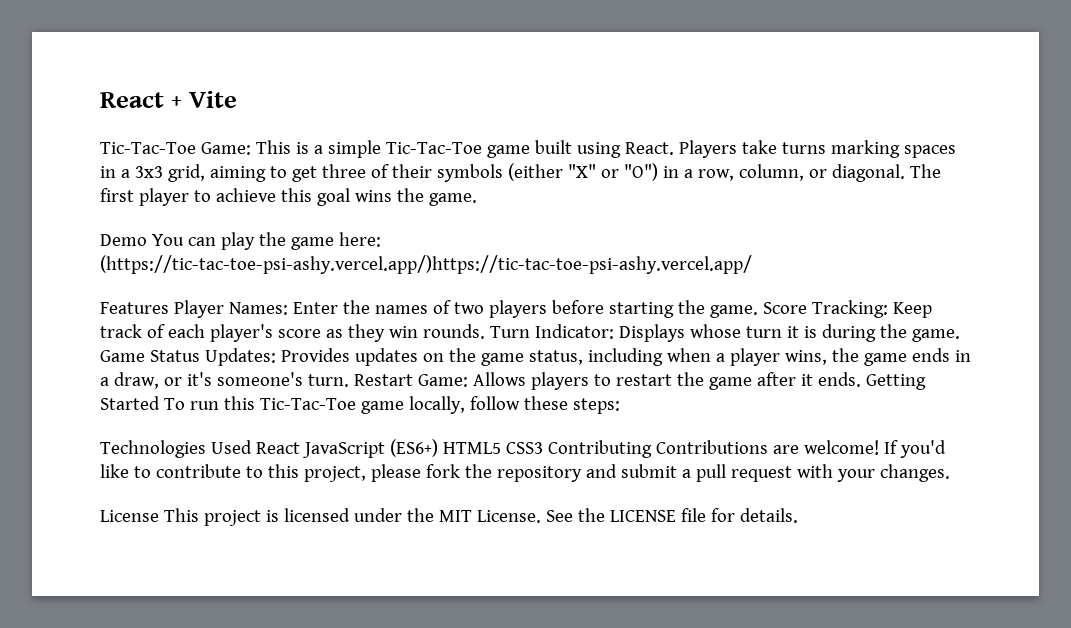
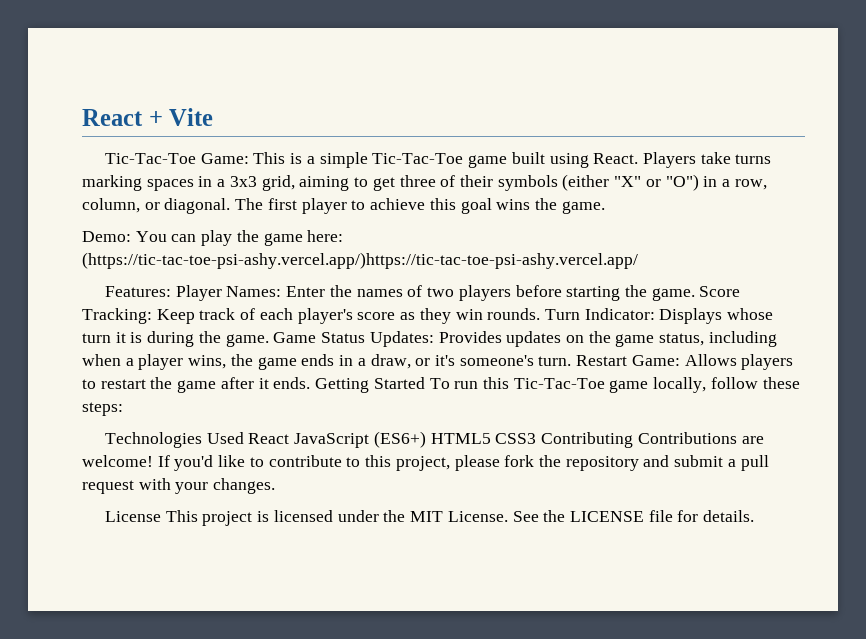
- Demo You can play the game here: (https://tic-tac-toe-psi-ashy.vercel.app/)https://tic-tac-toe-psi-ashy.vercel.app/
+ Demo: You can play the game here: (https://tic-tac-toe-psi-ashy.vercel.app/)https://tic-tac-toe-psi-ashy.vercel.app/
- Features Player Names: Enter the names of two players before starting the game.
+ Features: Player Names: Enter the names of two players before starting the game.

